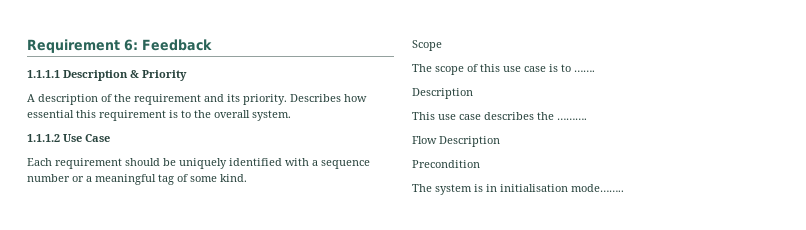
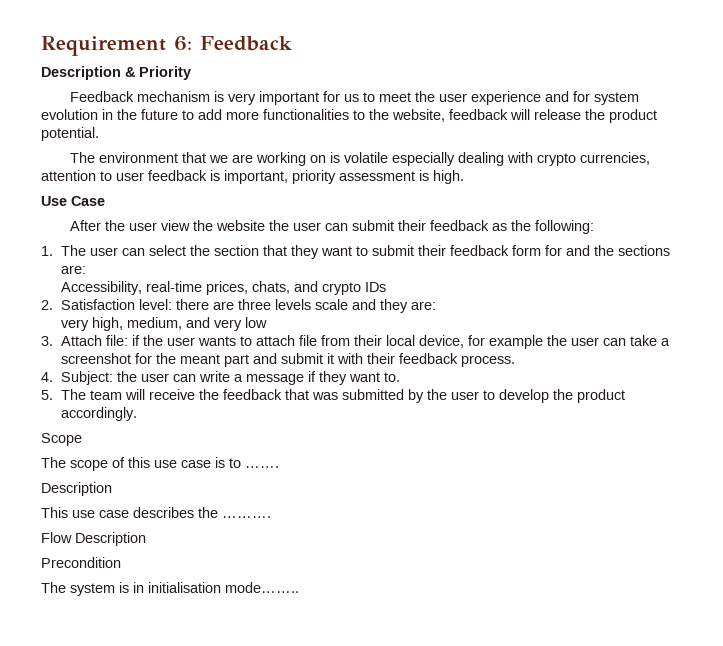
- 1.1.1.1 Description & Priority
+ Description & Priority
- A description of the requirement and its priority. Describes how essential this requirement is to the overall system.
- 1.1.1.2 Use Case
- Each requirement should be uniquely identified with a sequence number or a meaningful tag of some kind.
+ Feedback mechanism is very important for us to meet the user experience and for system evolution in the future to add more functionalities to the website, feedback will release the product potential.
+ The environment that we are working on is volatile especially dealing with crypto currencies, attention to user feedback is important, priority assessment is high.
+ Use Case
+ After the user view the website the user can submit their feedback as the following:
+ 1. The user can select the section that they want to submit their feedback form for and the sections are:
+ Accessibility, real-time prices, chats, and crypto IDs
+ 2. Satisfaction level: there are three levels scale and they are:
+ very high, medium, and very low
+ 3. Attach file: if the user wants to attach file from their local device, for example the user can take a screenshot for the meant part and submit it with their feedback process.
+ 4. Subject: the user can write a message if they want to.
+ 5. The team will receive the feedback that was submitted by the user to develop the product accordingly.

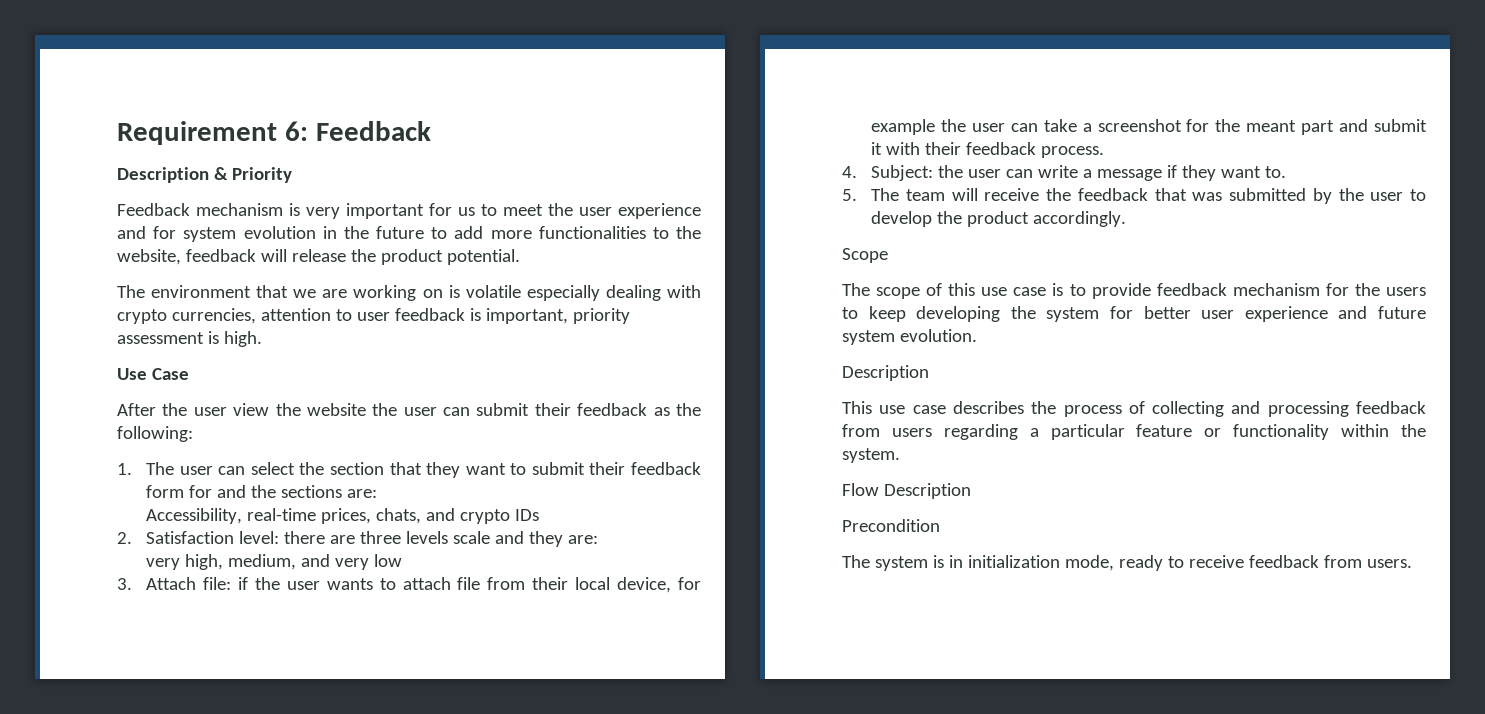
- The scope of this use case is to …….
+ The scope of this use case is to provide feedback mechanism for the users to keep developing the system for better user experience and future system evolution.
- This use case describes the ……….
+ This use case describes the process of collecting and processing feedback from users regarding a particular feature or functionality within the system.
- The system is in initialisation mode……..
+ The system is in initialization mode, ready to receive feedback from users.

